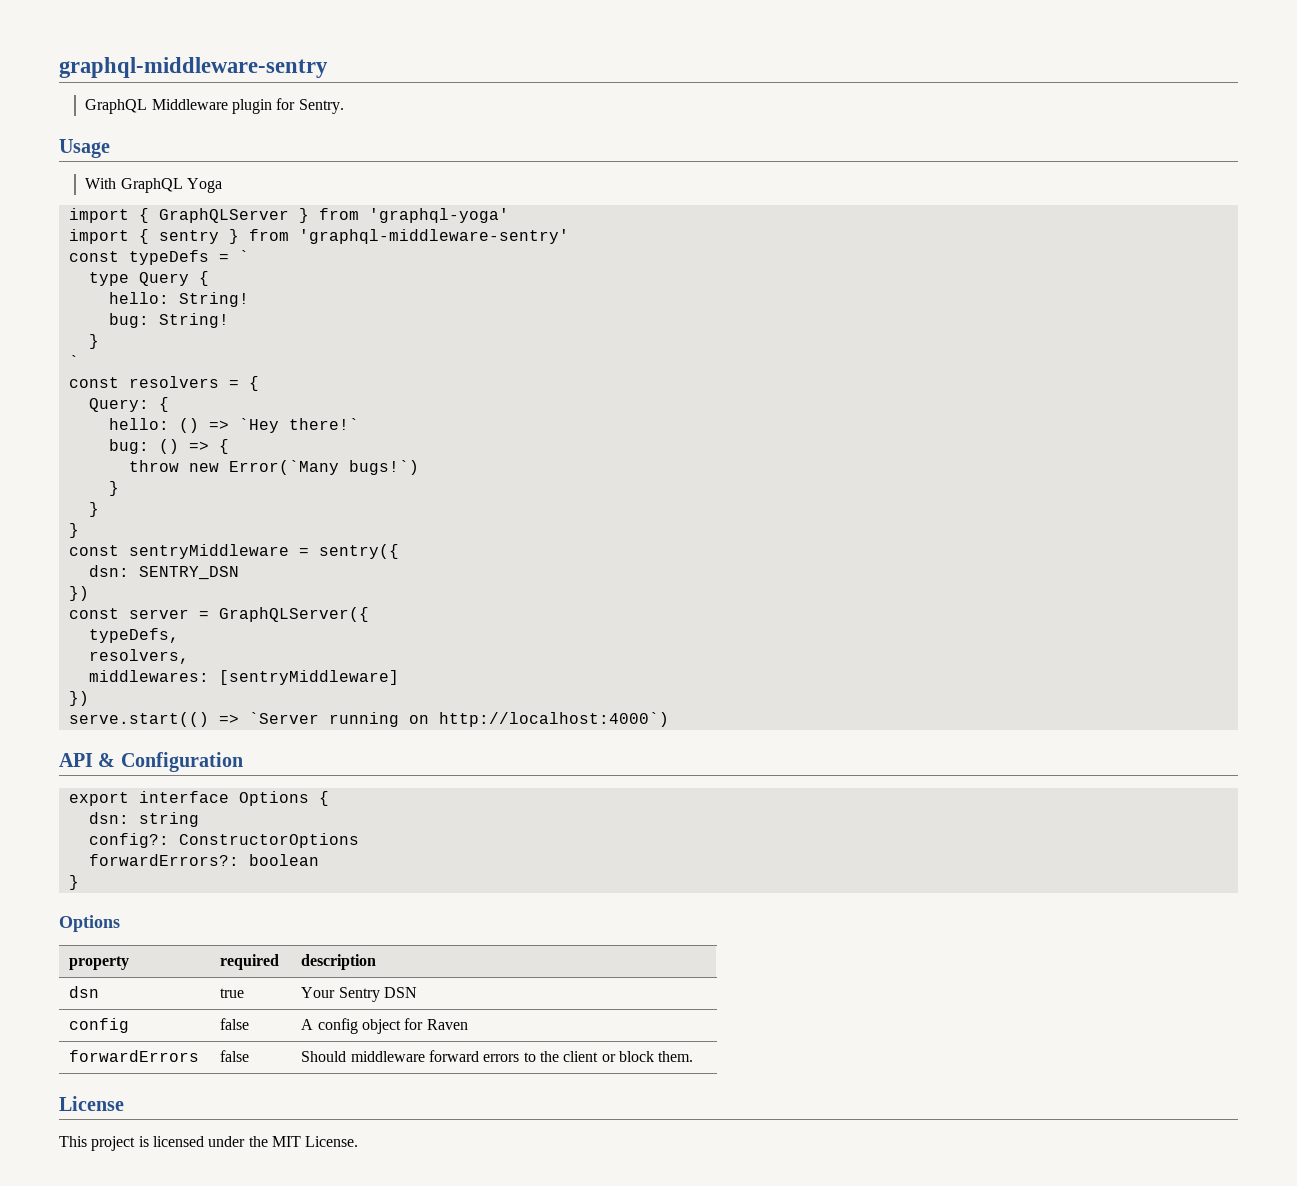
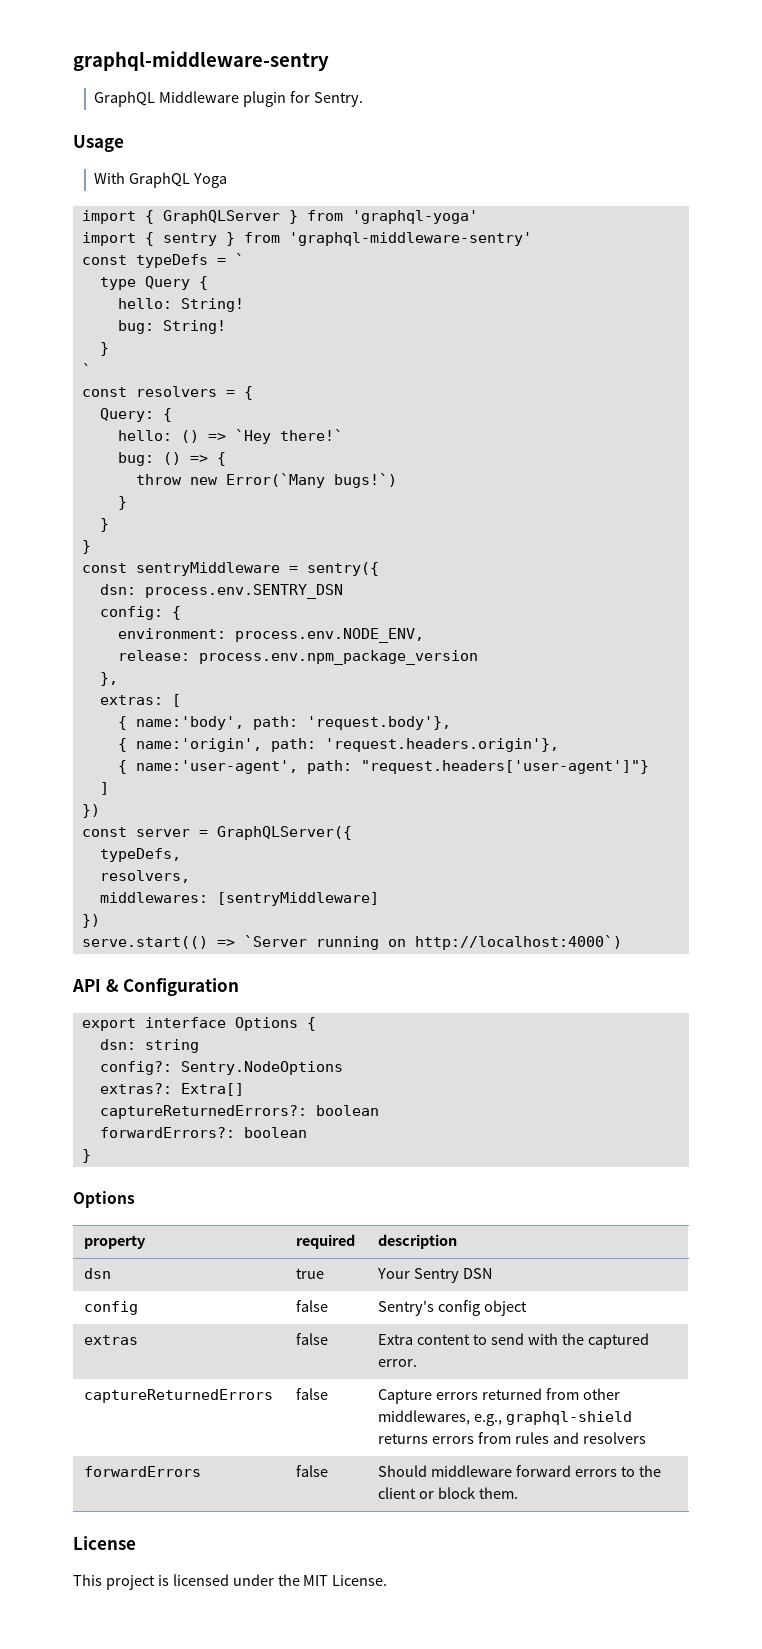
- dsn: SENTRY_DSN
+ dsn: process.env.SENTRY_DSN
+ config: {
+ environment: process.env.NODE_ENV,
+ release: process.env.npm_package_version
+ },
+ extras: [
+ { name:'body', path: 'request.body'},
+ { name:'origin', path: 'request.headers.origin'},
+ { name:'user-agent', path: "request.headers['user-agent']"}
+ ]
- config?: ConstructorOptions
+ config?: Sentry.NodeOptions
+ extras?: Extra[]
+ captureReturnedErrors?: boolean
- config | false | A config object for Raven
+ config | false | Sentry's config object
+ extras | false | Extra content to send with the captured error.
+ captureReturnedErrors | false | Capture errors returned from other middlewares, e.g., graphql-shield returns errors from rules and resolvers

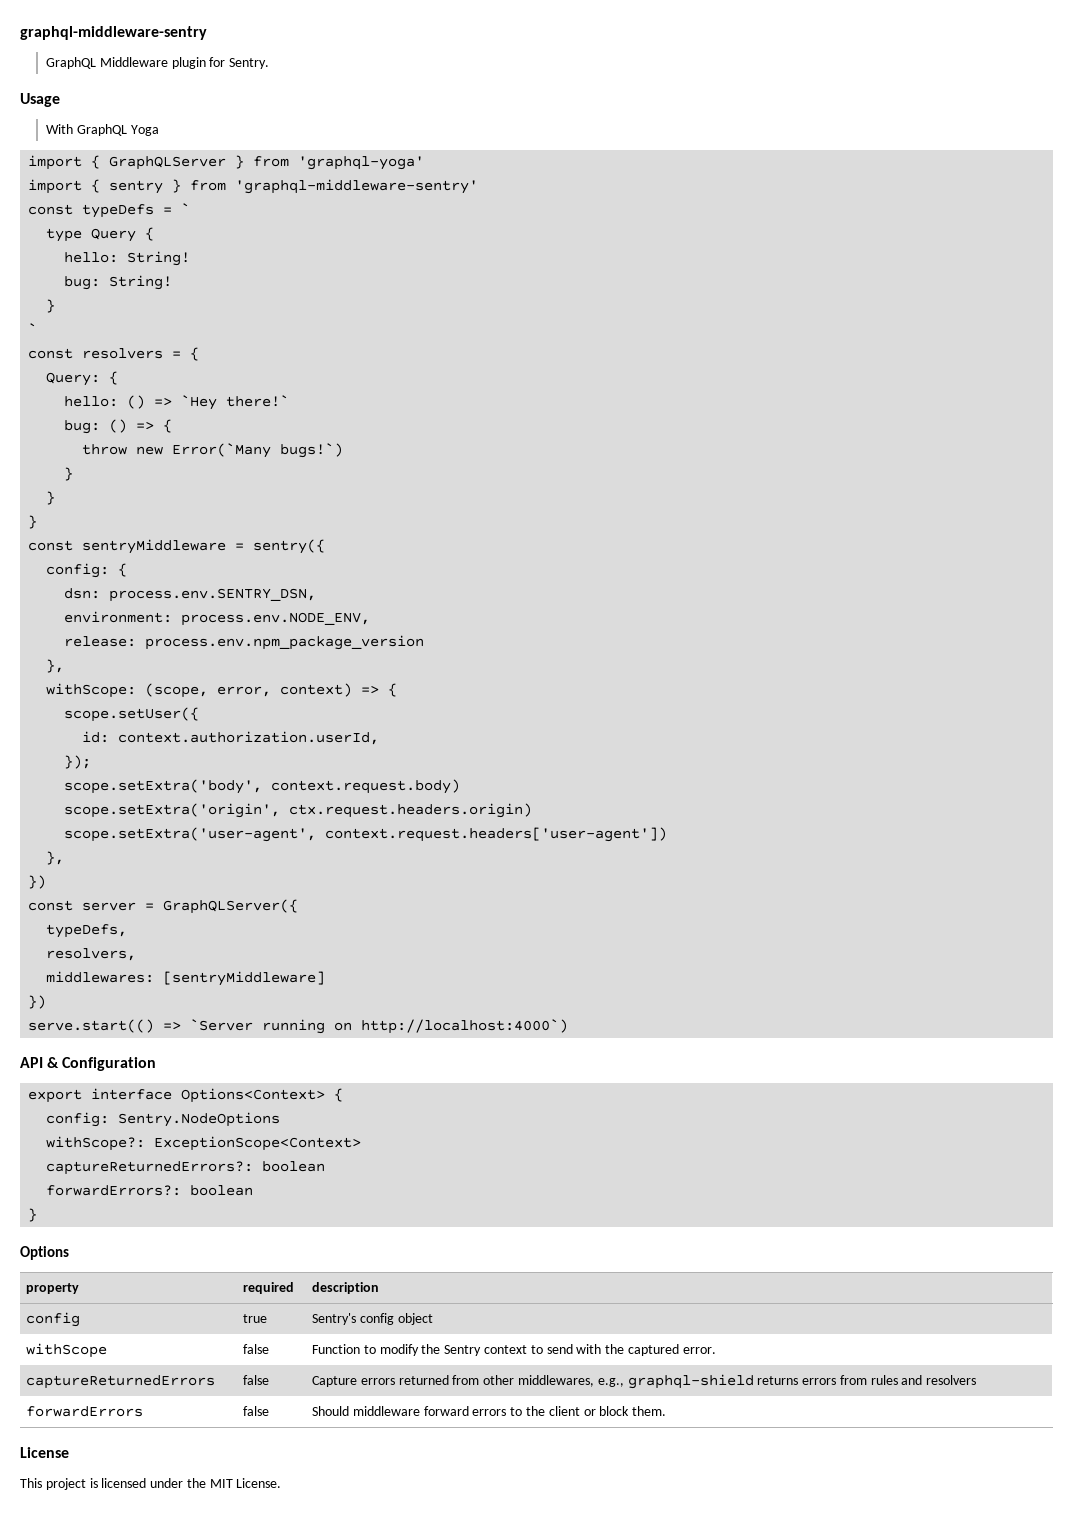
- dsn: process.env.SENTRY_DSN
+ dsn: process.env.SENTRY_DSN,
- extras: [
- { name:'body', path: 'request.body'},
- { name:'origin', path: 'request.headers.origin'},
- { name:'user-agent', path: "request.headers['user-agent']"}
- ]
+ withScope: (scope, error, context) => {
+ scope.setUser({
+ id: context.authorization.userId,
+ });
+ scope.setExtra('body', context.request.body)
+ scope.setExtra('origin', ctx.request.headers.origin)
+ scope.setExtra('user-agent', context.request.headers['user-agent'])
+ },
- export interface Options {
- dsn: string
- config?: Sentry.NodeOptions
+ export interface Options<Context> {
+ config: Sentry.NodeOptions
- extras?: Extra[]
+ withScope?: ExceptionScope<Context>
- dsn | true | Your Sentry DSN
- config | false | Sentry's config object
+ config | true | Sentry's config object
- extras | false | Extra content to send with the captured error.
+ withScope | false | Function to modify the Sentry context to send with the captured error.

